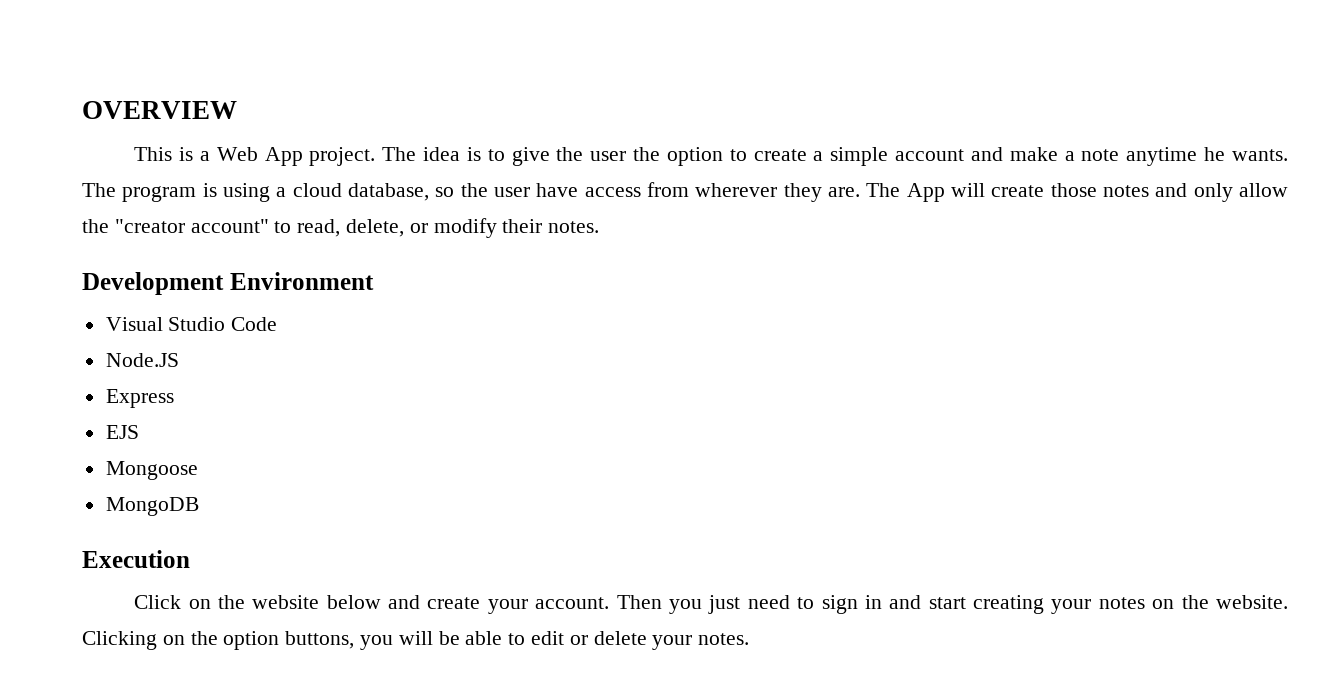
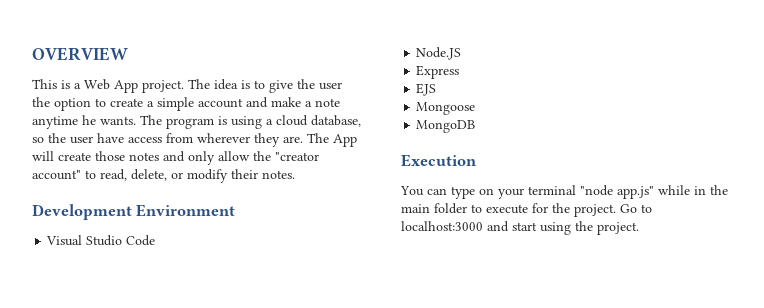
- Click on the website below and create your account. Then you just need to sign in and start creating your notes on the website. Clicking on the option buttons, you will be able to edit or delete your notes.
+ You can type on your terminal "node app.js" while in the main folder to execute for the project. Go to localhost:3000 and start using the project.

